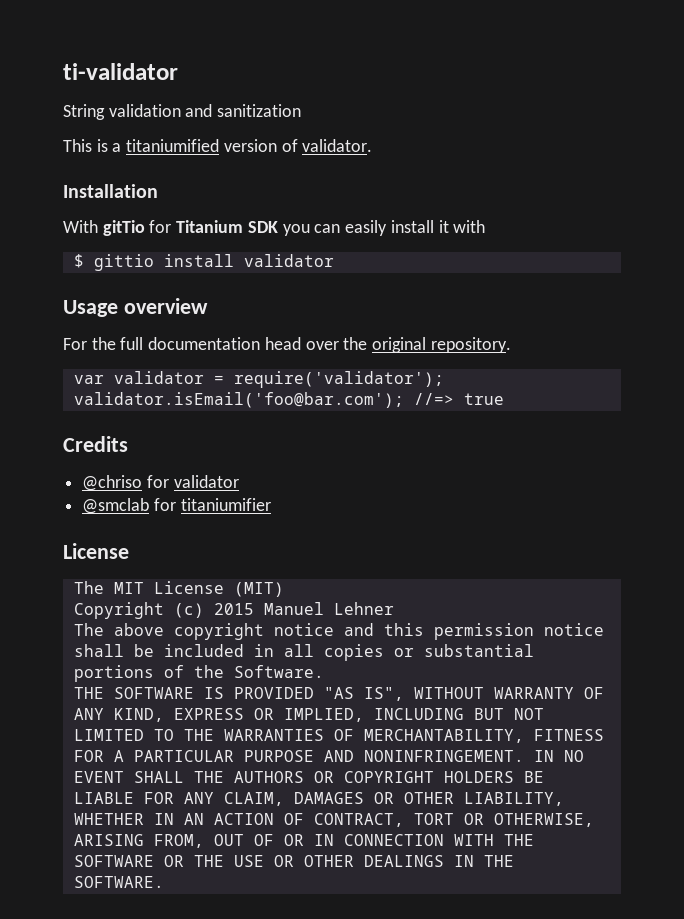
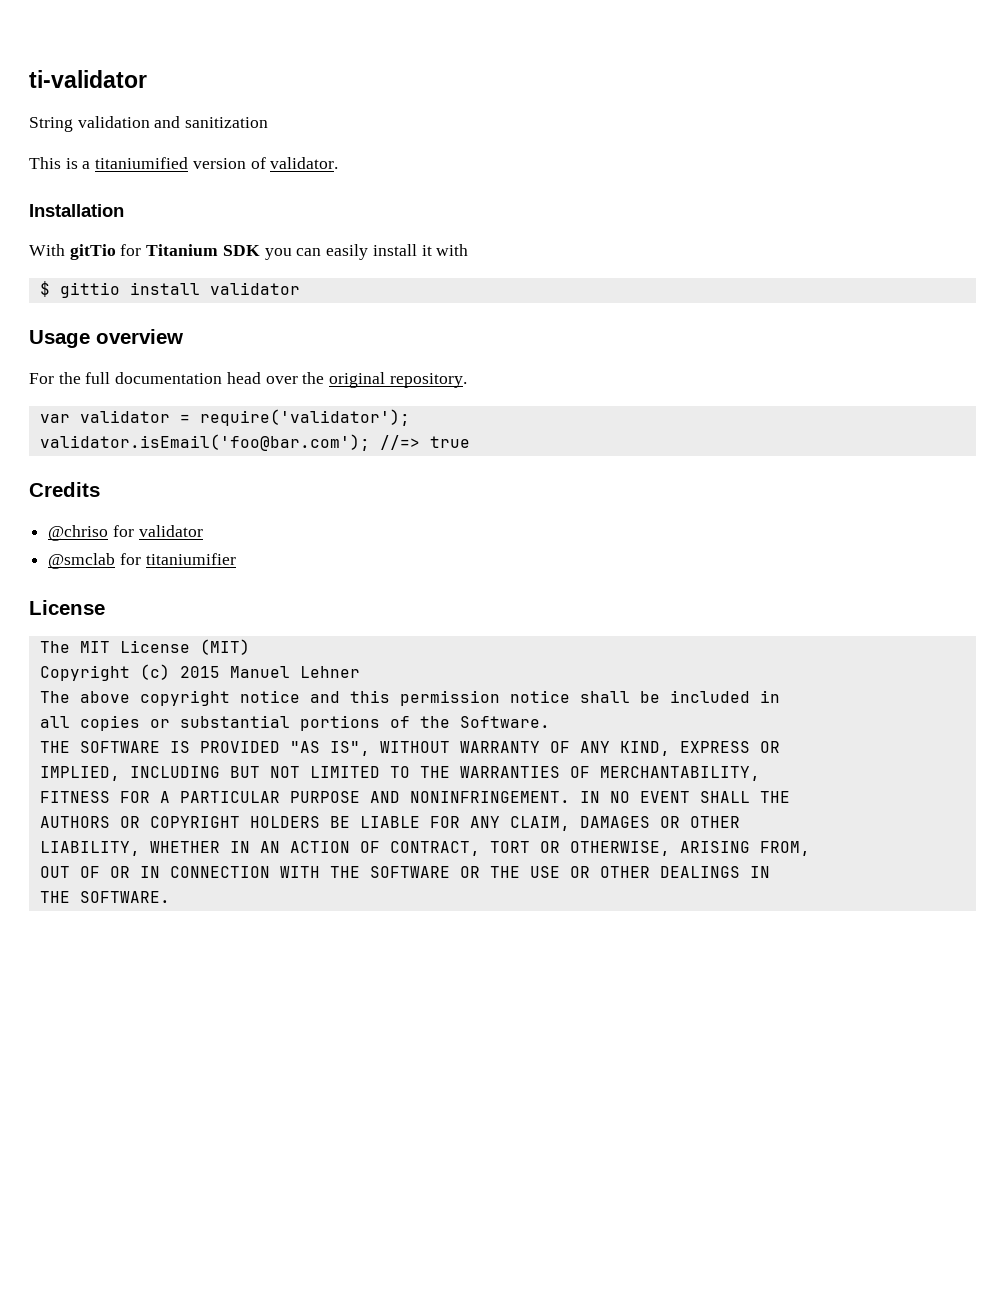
- The above copyright notice and this permission notice shall be included in all copies or substantial portions of the Software.
+ The above copyright notice and this permission notice shall be included in
+ all copies or substantial portions of the Software.
- THE SOFTWARE IS PROVIDED "AS IS", WITHOUT WARRANTY OF ANY KIND, EXPRESS OR IMPLIED, INCLUDING BUT NOT LIMITED TO THE WARRANTIES OF MERCHANTABILITY, FITNESS FOR A PARTICULAR PURPOSE AND NONINFRINGEMENT.
+ THE SOFTWARE IS PROVIDED "AS IS", WITHOUT WARRANTY OF ANY KIND, EXPRESS OR
+ IMPLIED, INCLUDING BUT NOT LIMITED TO THE WARRANTIES OF MERCHANTABILITY,
+ FITNESS FOR A PARTICULAR PURPOSE AND NONINFRINGEMENT.
- IN NO EVENT SHALL THE AUTHORS OR COPYRIGHT HOLDERS BE LIABLE FOR ANY CLAIM, DAMAGES OR OTHER LIABILITY, WHETHER IN AN ACTION OF CONTRACT, TORT OR OTHERWISE, ARISING FROM, OUT OF OR IN CONNECTION WITH THE SOFTWARE OR THE USE OR OTHER DEALINGS IN THE SOFTWARE.
+ IN NO EVENT SHALL THE
+ AUTHORS OR COPYRIGHT HOLDERS BE LIABLE FOR ANY CLAIM, DAMAGES OR OTHER
+ LIABILITY, WHETHER IN AN ACTION OF CONTRACT, TORT OR OTHERWISE, ARISING FROM,
+ OUT OF OR IN CONNECTION WITH THE SOFTWARE OR THE USE OR OTHER DEALINGS IN
+ THE SOFTWARE.

